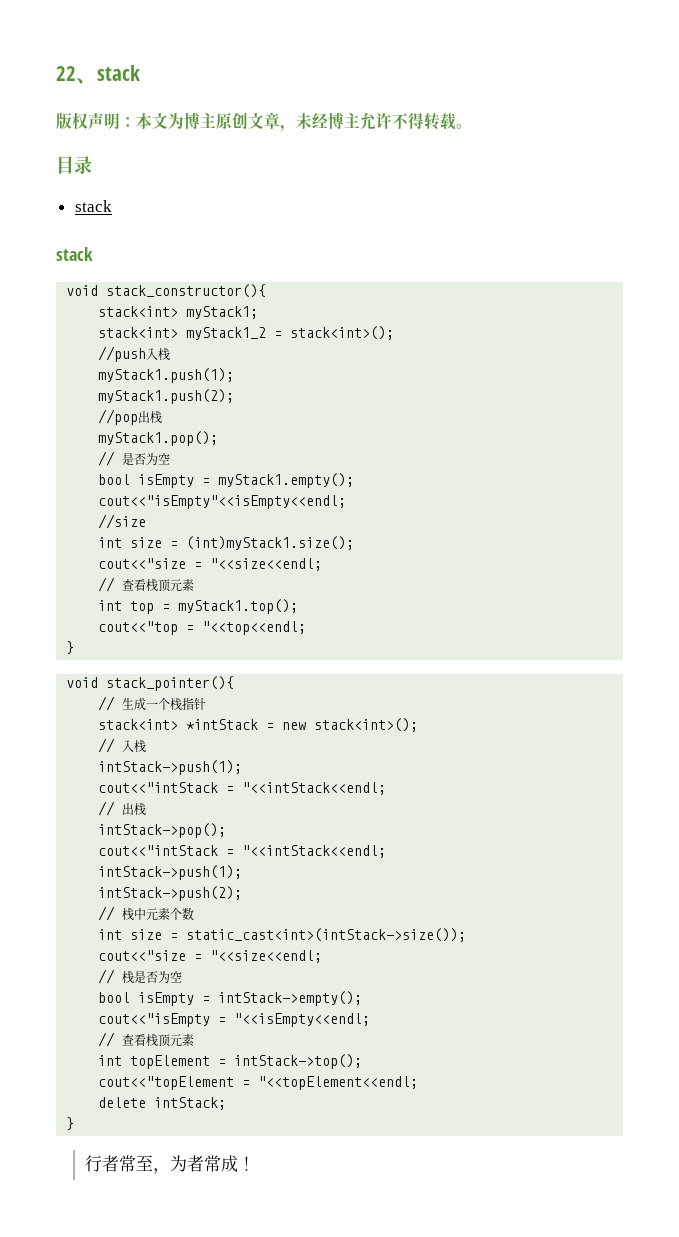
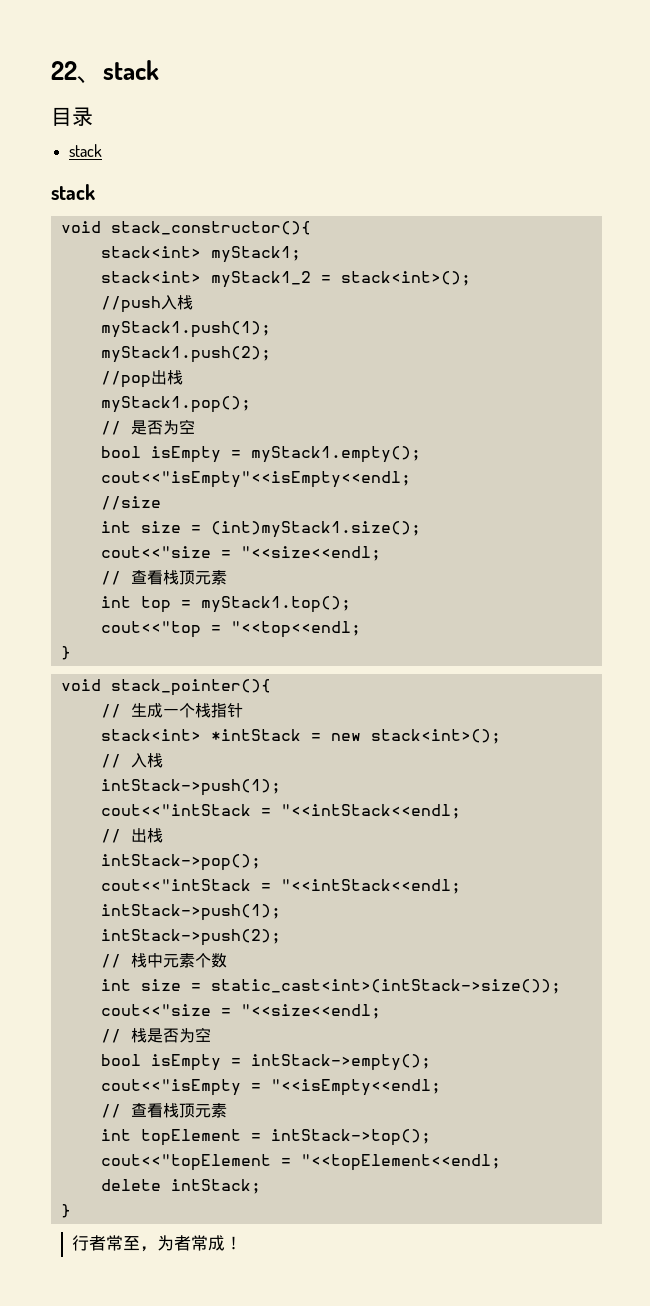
- 版权声明：本文为博主原创文章，未经博主允许不得转载。

